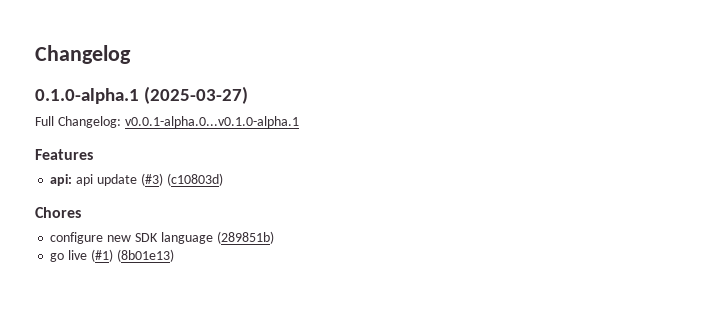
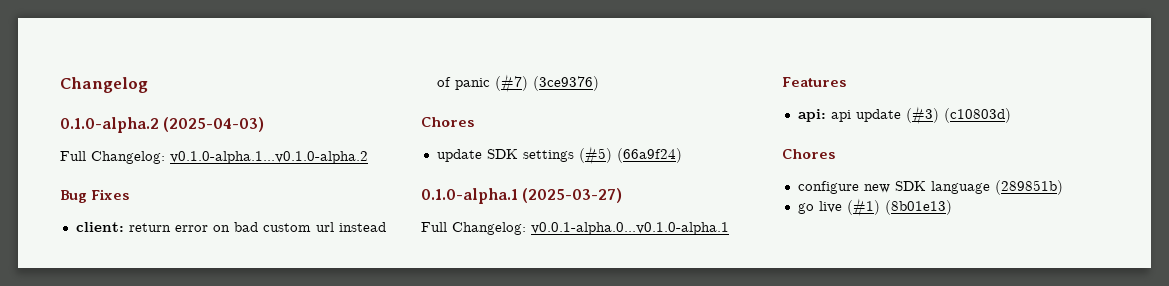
+ 0.1.0-alpha.2 (2025-04-03)
+ Full Changelog: v0.1.0-alpha.1...v0.1.0-alpha.2
+ Bug Fixes
+ client: return error on bad custom url instead of panic (#7) (3ce9376)
+ Chores
+ update SDK settings (#5) (66a9f24)

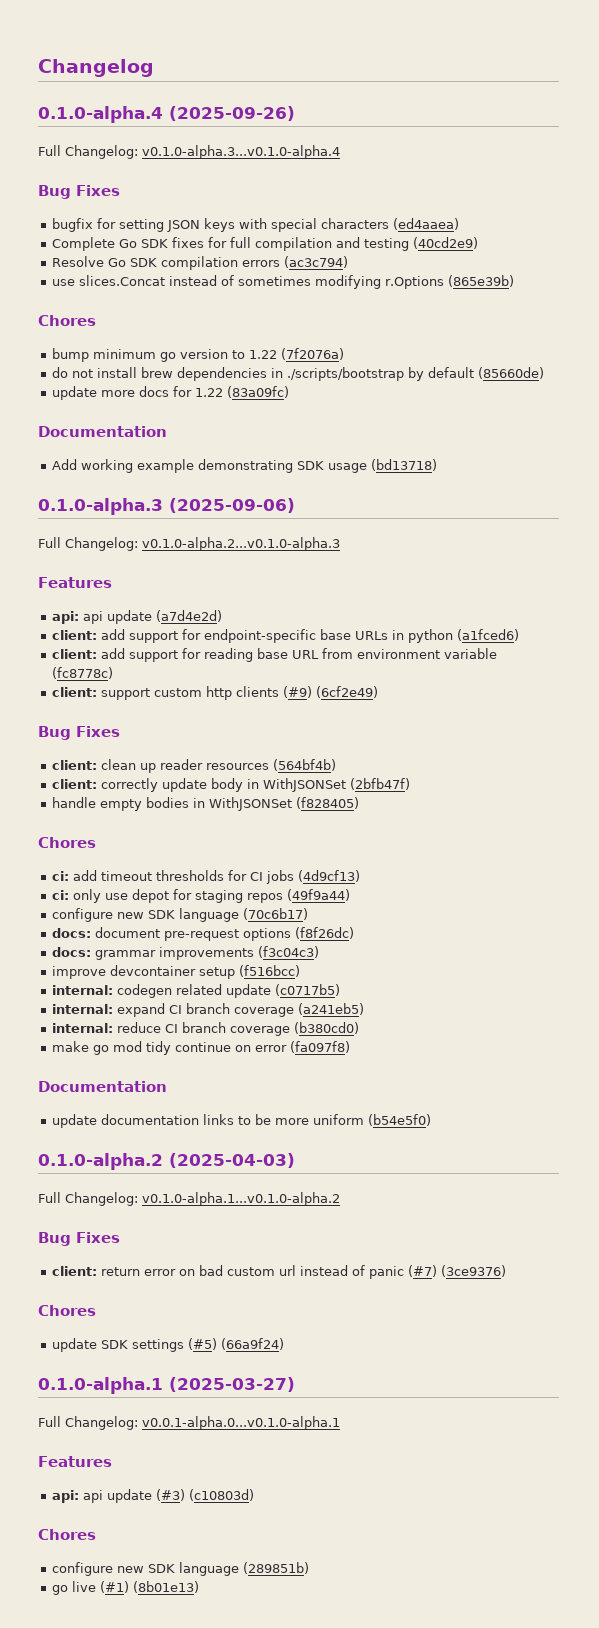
+ 0.1.0-alpha.4 (2025-09-26)
+ Full Changelog: v0.1.0-alpha.3...v0.1.0-alpha.4
+ Bug Fixes
+ bugfix for setting JSON keys with special characters (ed4aaea)
+ Complete Go SDK fixes for full compilation and testing (40cd2e9)
+ Resolve Go SDK compilation errors (ac3c794)
+ use slices.Concat instead of sometimes modifying r.Options (865e39b)
+ Chores
+ bump minimum go version to 1.22 (7f2076a)
+ do not install brew dependencies in ./scripts/bootstrap by default (85660de)
+ update more docs for 1.22 (83a09fc)
+ Documentation
+ Add working example demonstrating SDK usage (bd13718)
+ 0.1.0-alpha.3 (2025-09-06)
+ Full Changelog: v0.1.0-alpha.2...v0.1.0-alpha.3
+ Features
+ api: api update (a7d4e2d)
+ client: add support for endpoint-specific base URLs in python (a1fced6)
+ client: add support for reading base URL from environment variable (fc8778c)
+ client: support custom http clients (#9) (6cf2e49)
+ Bug Fixes
+ client: clean up reader resources (564bf4b)
+ client: correctly update body in WithJSONSet (2bfb47f)
+ handle empty bodies in WithJSONSet (f828405)
+ Chores
+ ci: add timeout thresholds for CI jobs (4d9cf13)
+ ci: only use depot for staging repos (49f9a44)
+ configure new SDK language (70c6b17)
+ docs: document pre-request options (f8f26dc)
+ docs: grammar improvements (f3c04c3)
+ improve devcontainer setup (f516bcc)
+ internal: codegen related update (c0717b5)
+ internal: expand CI branch coverage (a241eb5)
+ internal: reduce CI branch coverage (b380cd0)
+ make go mod tidy continue on error (fa097f8)
+ Documentation
+ update documentation links to be more uniform (b54e5f0)

